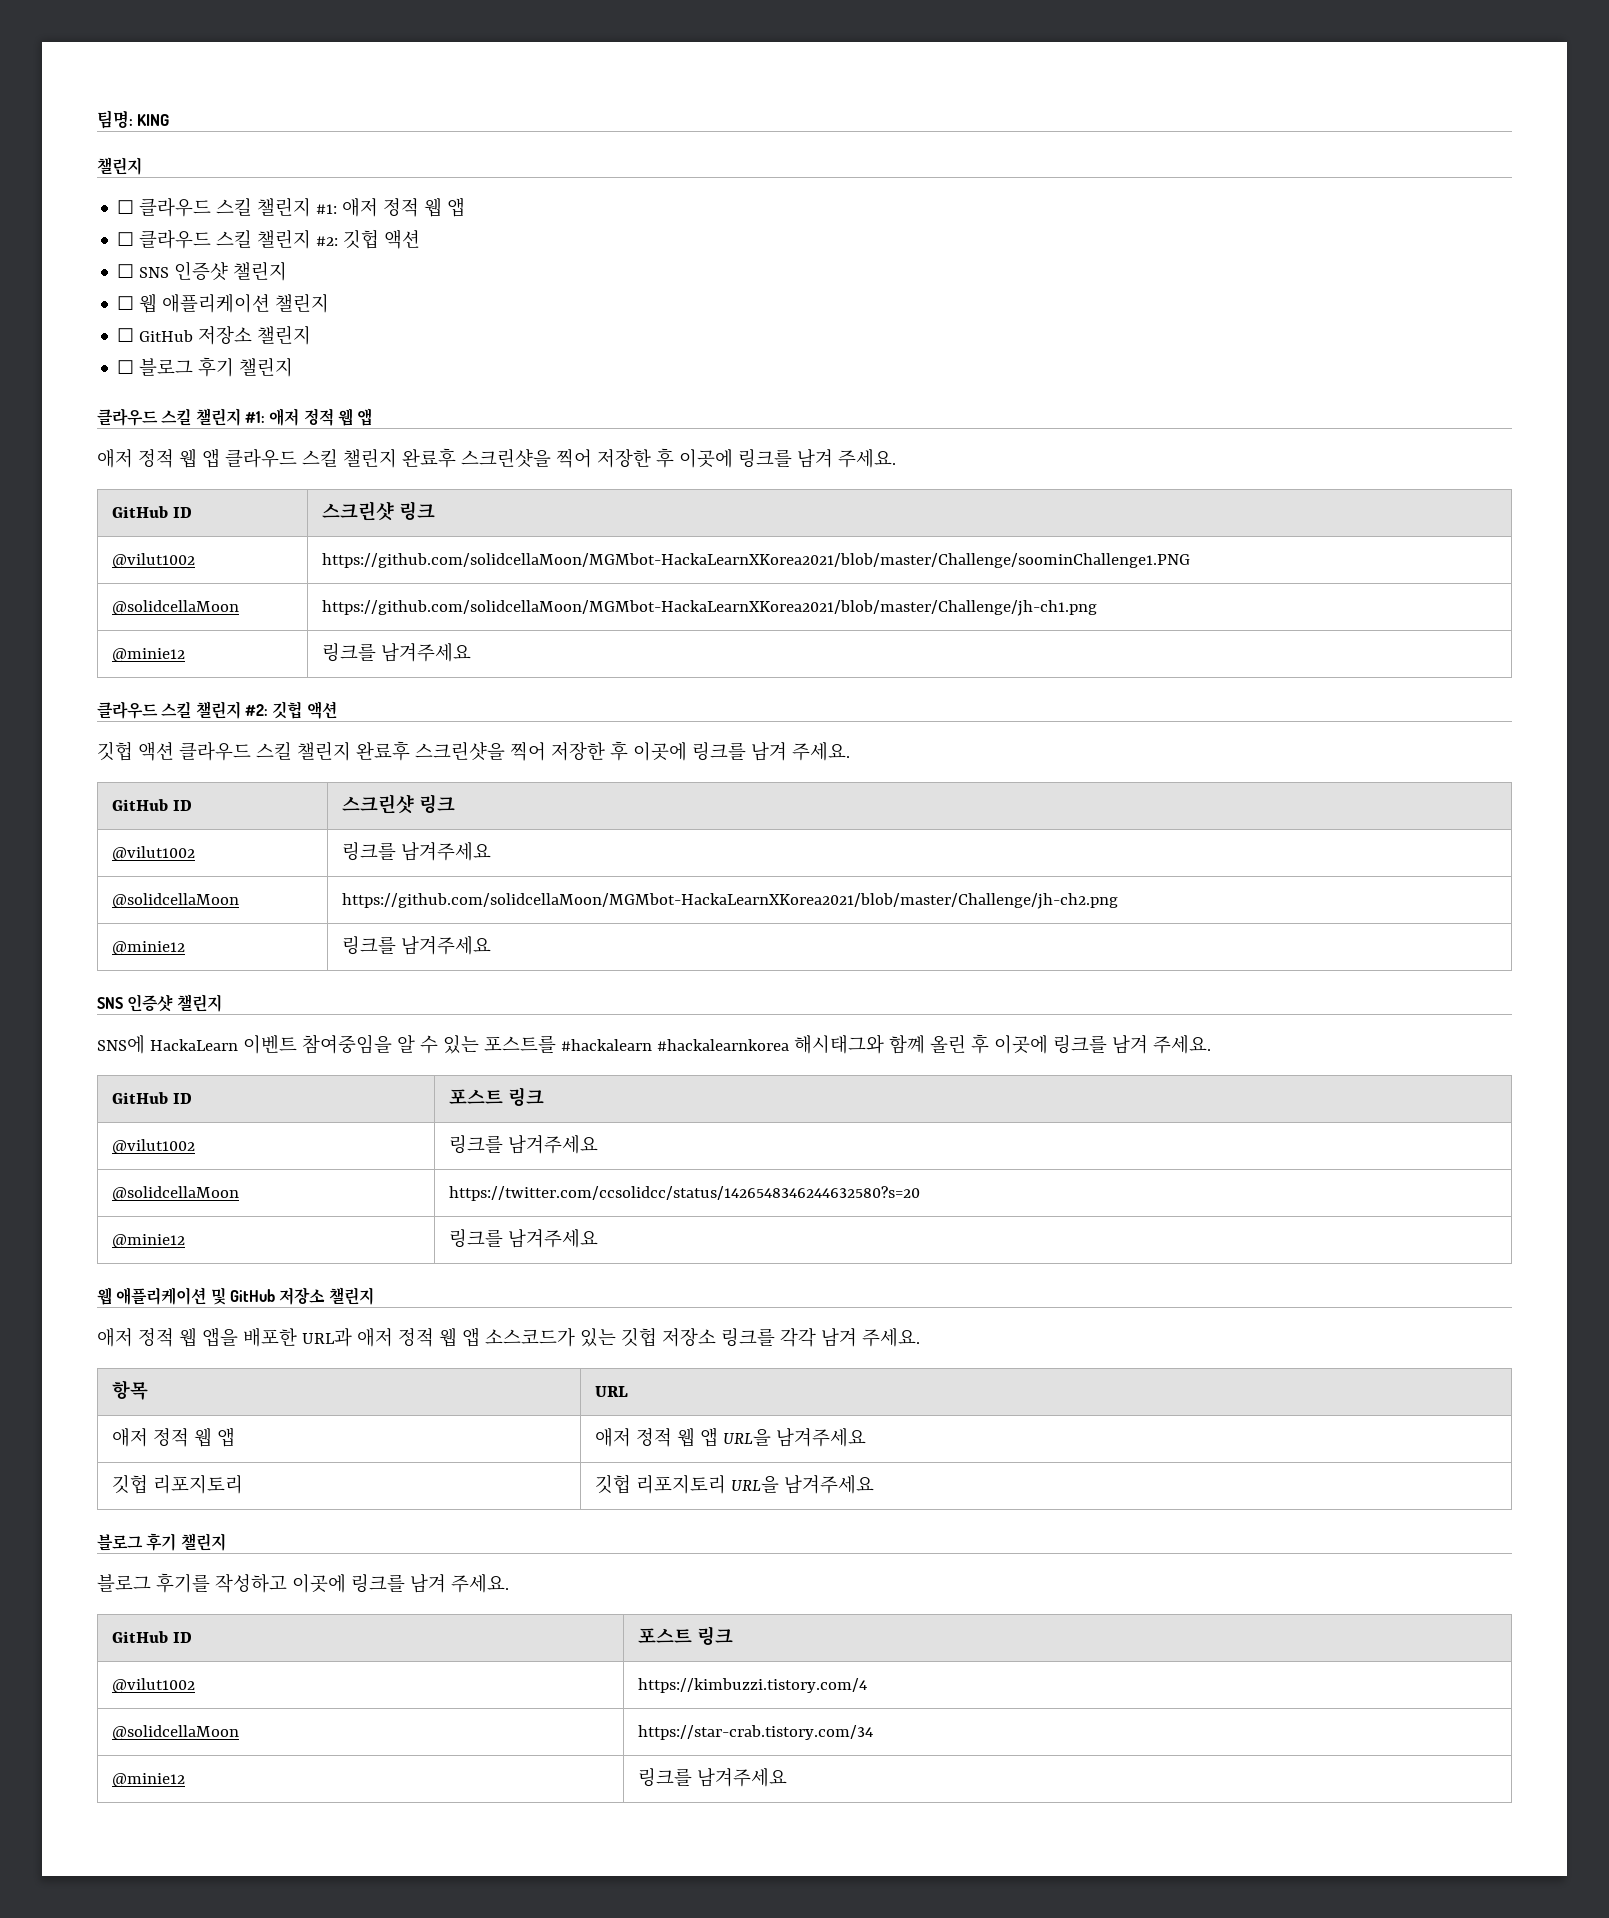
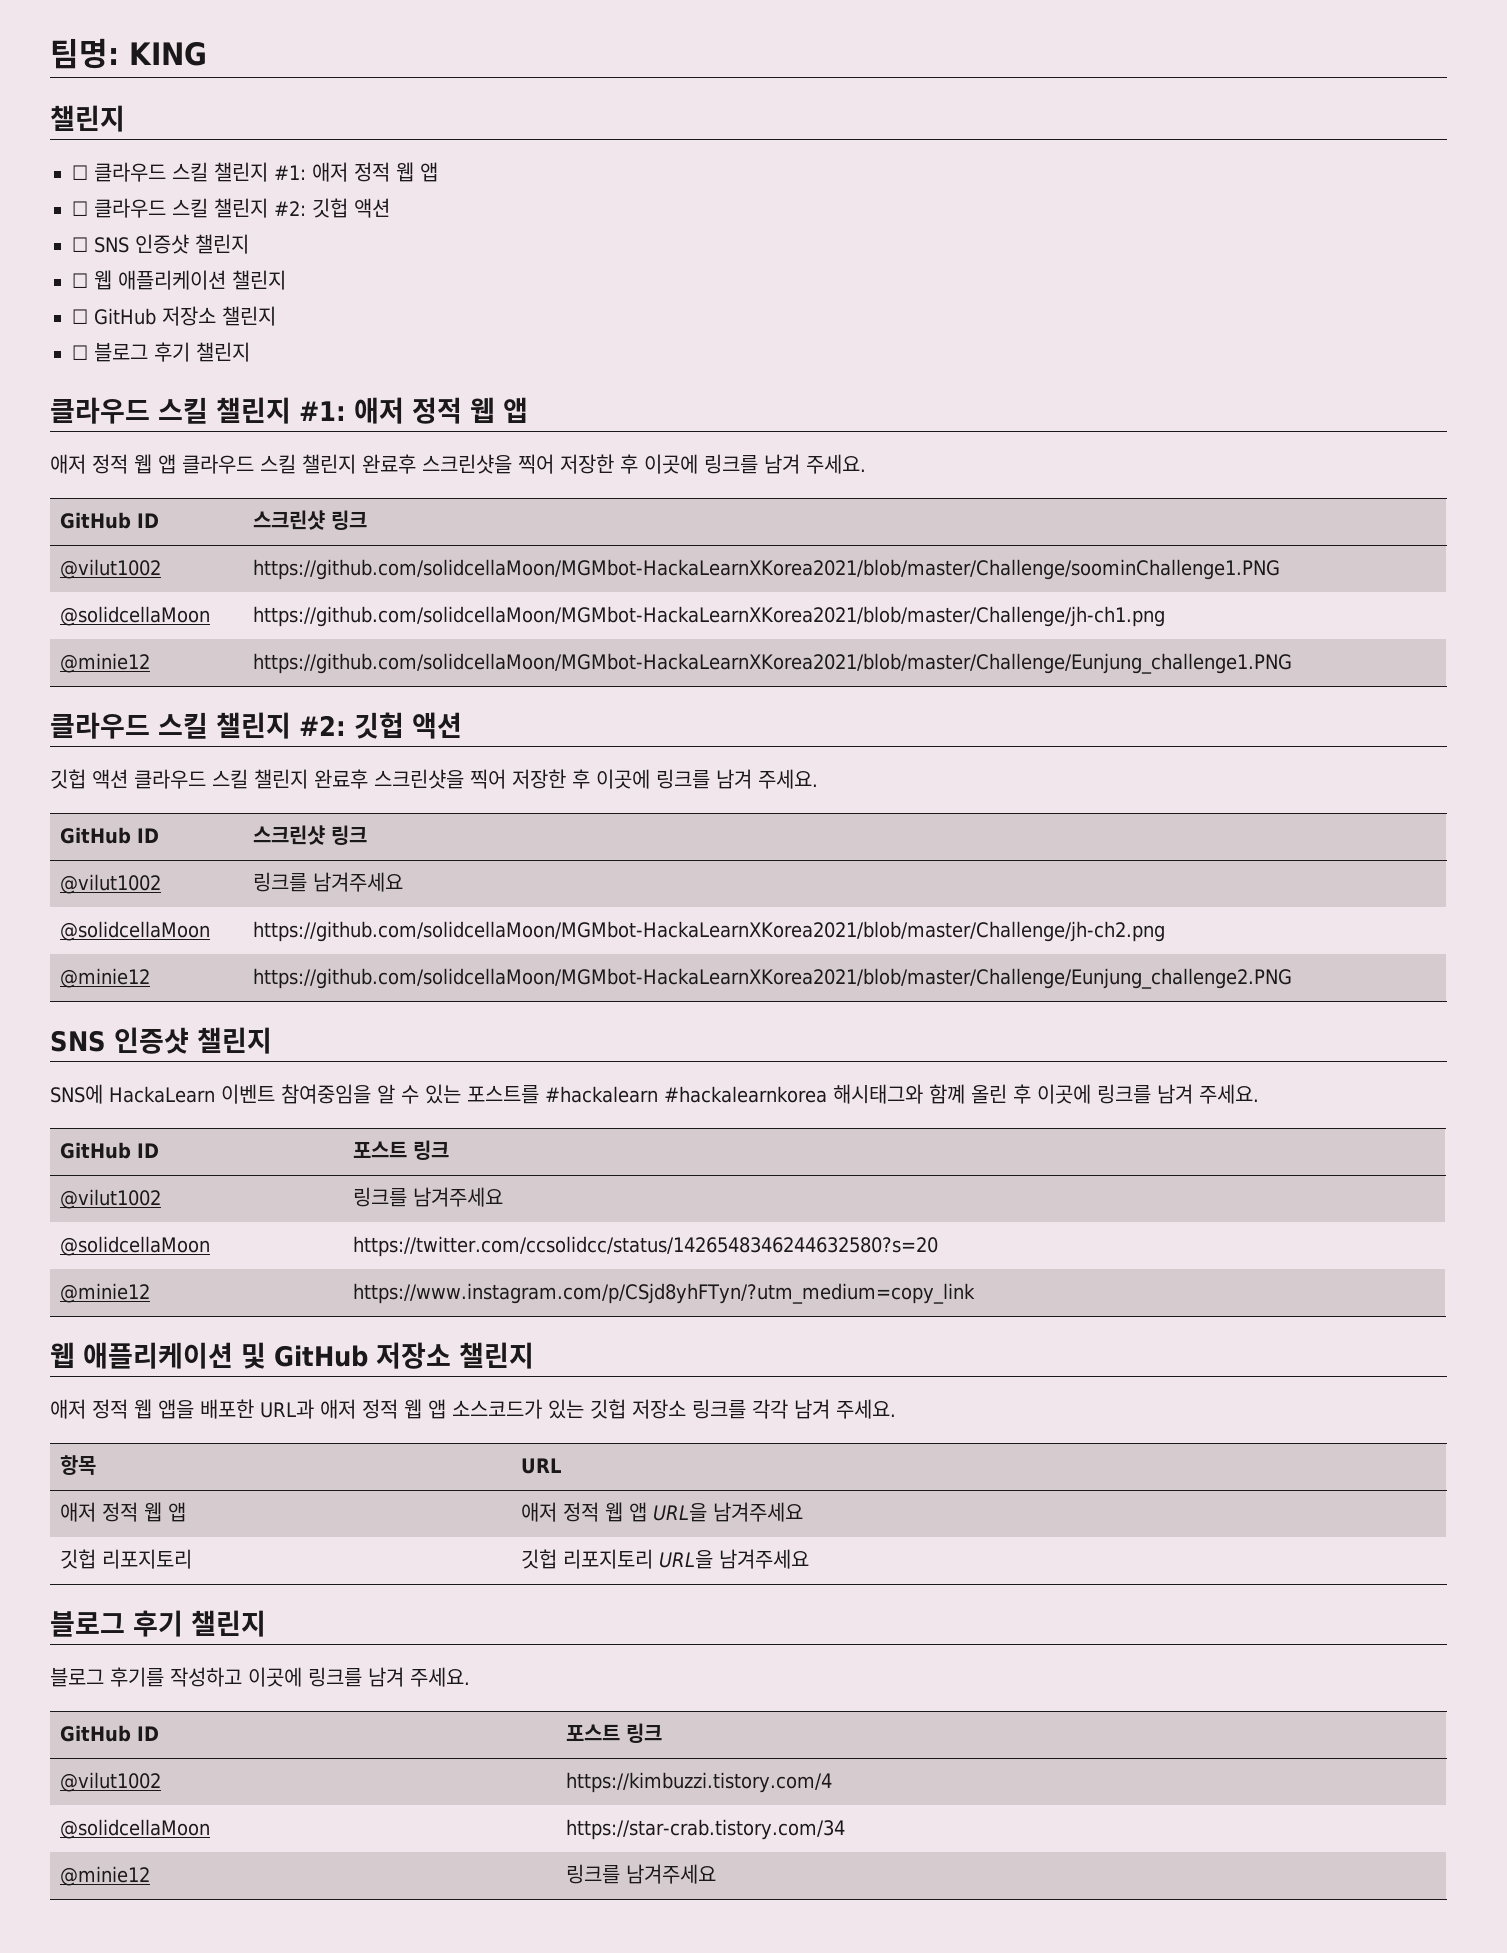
  @solidcellaMoon | https://github.com/solidcellaMoon/MGMbot-HackaLearnXKorea2021/blob/master/Challenge/jh-ch1.png
- @minie12 | 링크를 남겨주세요
+ @minie12 | https://github.com/solidcellaMoon/MGMbot-HackaLearnXKorea2021/blob/master/Challenge/Eunjung_challenge1.PNG
  @solidcellaMoon | https://github.com/solidcellaMoon/MGMbot-HackaLearnXKorea2021/blob/master/Challenge/jh-ch2.png
- @minie12 | 링크를 남겨주세요
+ @minie12 | https://github.com/solidcellaMoon/MGMbot-HackaLearnXKorea2021/blob/master/Challenge/Eunjung_challenge2.PNG
  @solidcellaMoon | https://twitter.com/ccsolidcc/status/1426548346244632580?s=20
- @minie12 | 링크를 남겨주세요
+ @minie12 | https://www.instagram.com/p/CSjd8yhFTyn/?utm_medium=copy_link

